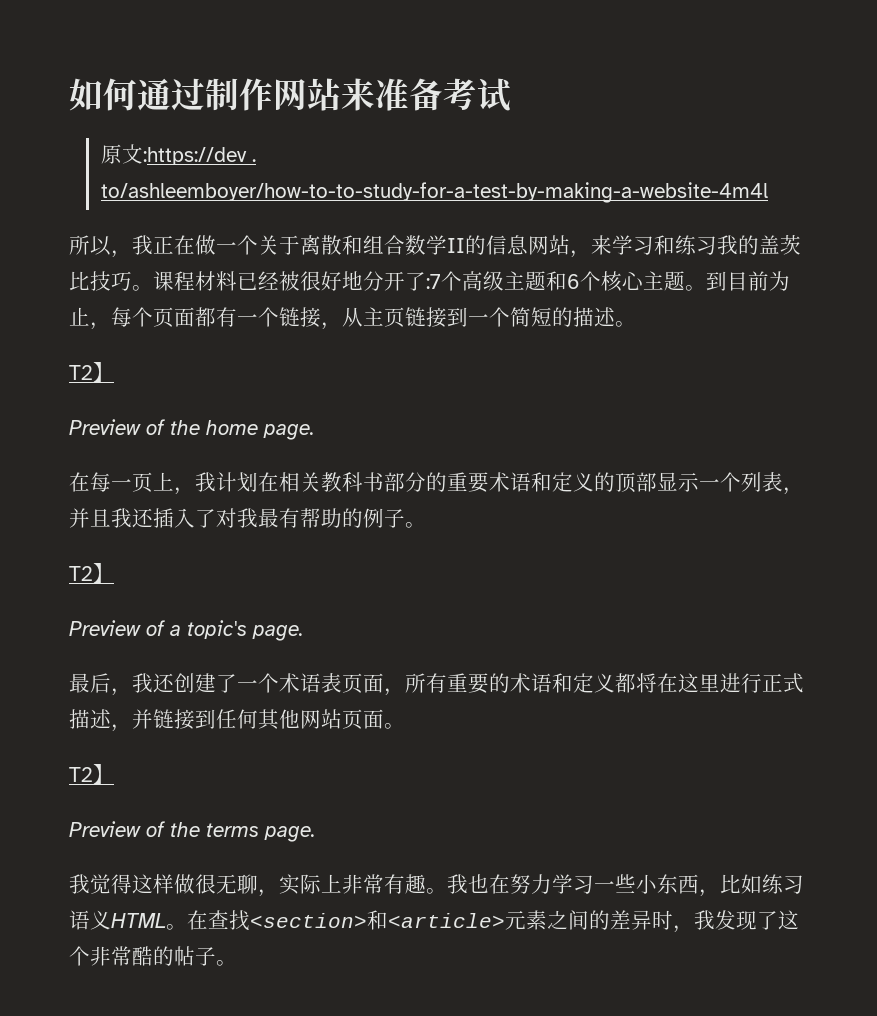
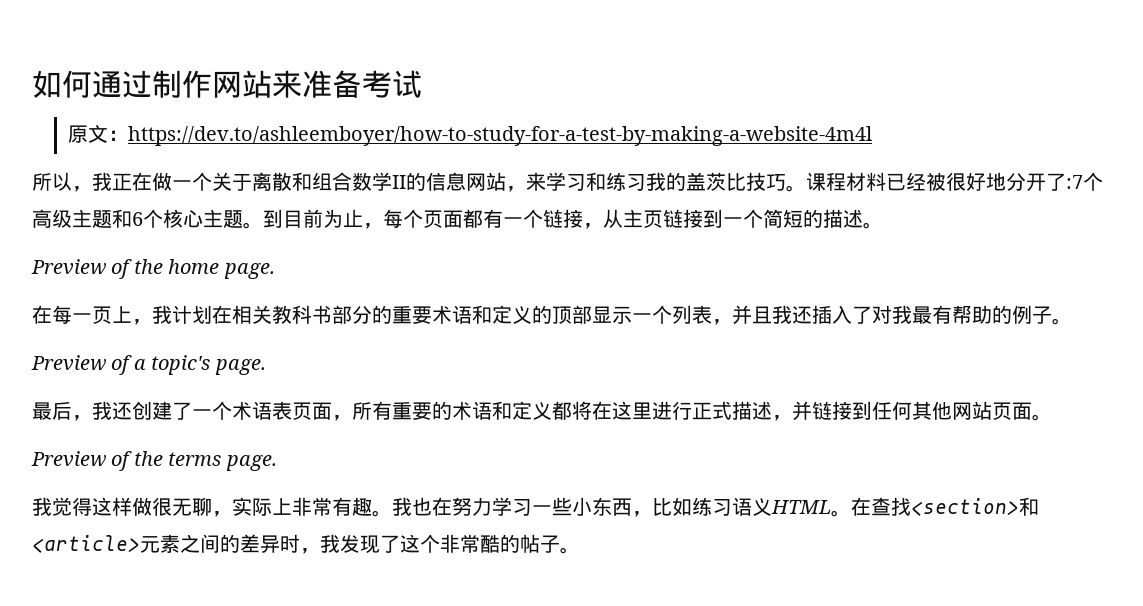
- 原文:https://dev . to/ashleemboyer/how-to-to-study-for-a-test-by-making-a-website-4m4l
+ 原文：https://dev.to/ashleemboyer/how-to-study-for-a-test-by-making-a-website-4m4l
  到目前为止，每个页面都有一个链接，从主页链接到一个简短的描述。
- T2】
  在每一页上，我计划在相关教科书部分的重要术语和定义的顶部显示一个列表，并且我还插入了对我最有帮助的例子。
- T2】
  最后，我还创建了一个术语表页面，所有重要的术语和定义都将在这里进行正式描述，并链接到任何其他网站页面。
- T2】

